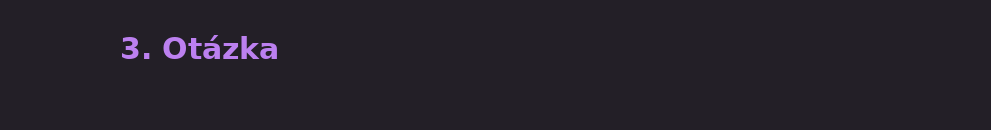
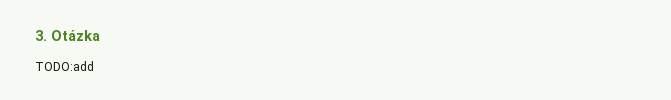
+ TODO:add

